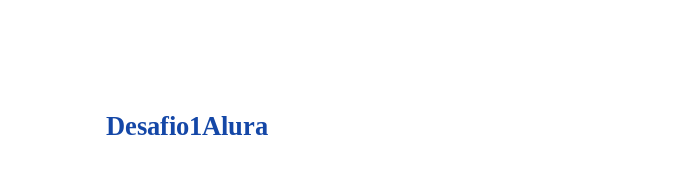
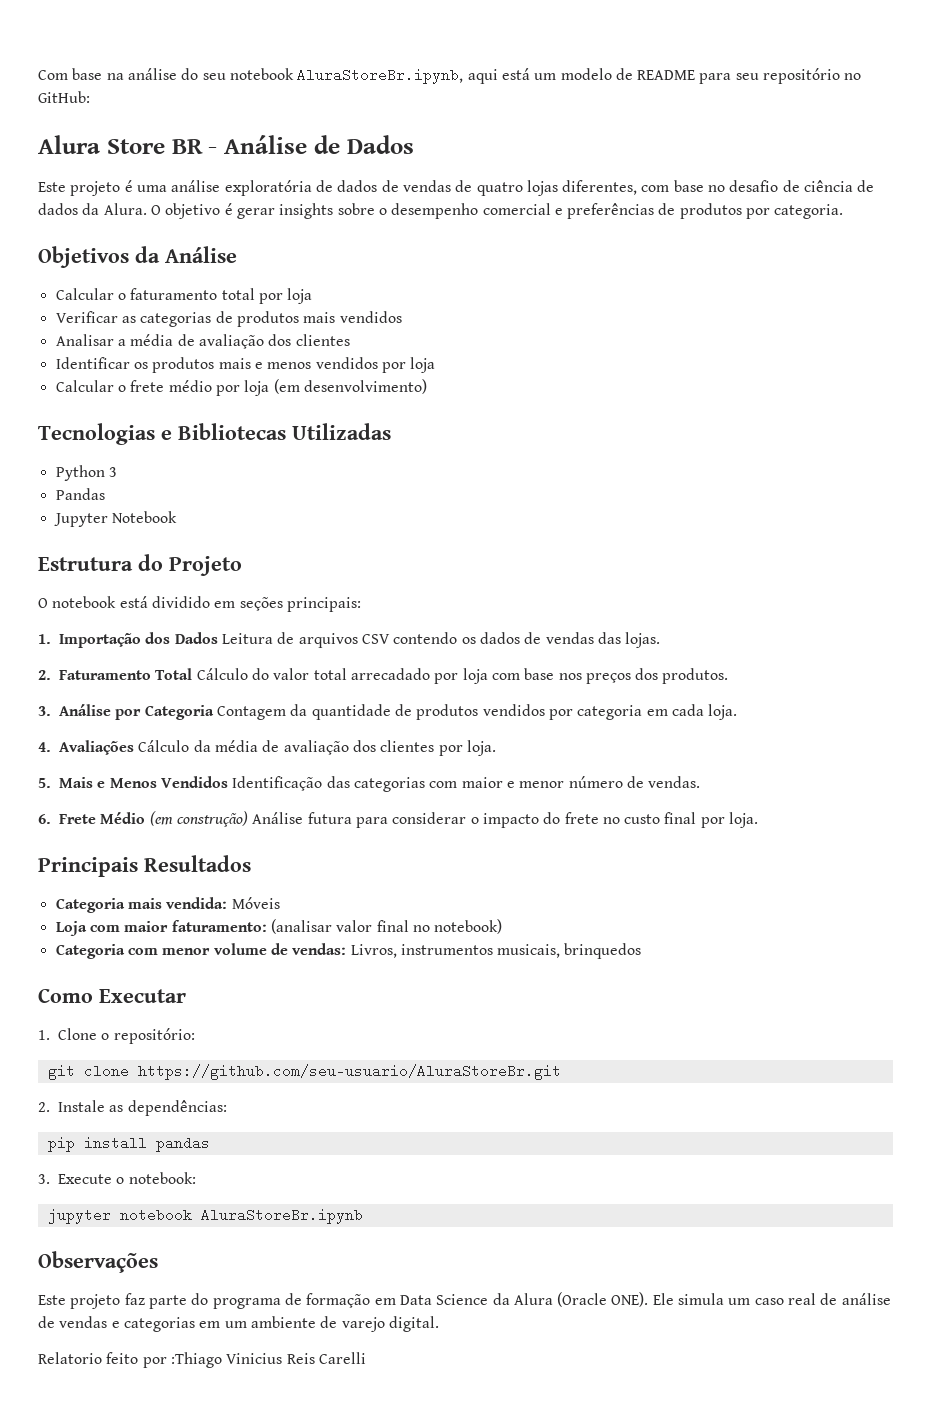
- Desafio1Alura
+ Com base na análise do seu notebook AluraStoreBr.ipynb, aqui está um modelo de README para seu repositório no GitHub:
+ Alura Store BR - Análise de Dados
+ Este projeto é uma análise exploratória de dados de vendas de quatro lojas diferentes, com base no desafio de ciência de dados da Alura. O objetivo é gerar insights sobre o desempenho comercial e preferências de produtos por categoria.
+ Objetivos da Análise
+ Calcular o faturamento total por loja
+ Verificar as categorias de produtos mais vendidos
+ Analisar a média de avaliação dos clientes
+ Identificar os produtos mais e menos vendidos por loja
+ Calcular o frete médio por loja (em desenvolvimento)
+ Tecnologias e Bibliotecas Utilizadas
+ Python 3
+ Pandas
+ Jupyter Notebook
+ Estrutura do Projeto
+ O notebook está dividido em seções principais:
+ 1. Importação dos Dados Leitura de arquivos CSV contendo os dados de vendas das lojas.
+ 2. Faturamento Total Cálculo do valor total arrecadado por loja com base nos preços dos produtos.
+ 3. Análise por Categoria Contagem da quantidade de produtos vendidos por categoria em cada loja.
+ 4. Avaliações Cálculo da média de avaliação dos clientes por loja.
+ 5. Mais e Menos Vendidos Identificação das categorias com maior e menor número de vendas.
+ 6. Frete Médio (em construção) Análise futura para considerar o impacto do frete no custo final por loja.
+ Principais Resultados
+ Categoria mais vendida: Móveis
+ Loja com maior faturamento: (analisar valor final no notebook)
+ Categoria com menor volume de vendas: Livros, instrumentos musicais, brinquedos
+ Como Executar
+ 1. Clone o repositório:
+ git clone https://github.com/seu-usuario/AluraStoreBr.git
+ 2. Instale as dependências:
+ pip install pandas
+ 3. Execute o notebook:
+ jupyter notebook AluraStoreBr.ipynb
+ Observações
+ Este projeto faz parte do programa de formação em Data Science da Alura (Oracle ONE). Ele simula um caso real de análise de vendas e categorias em um ambiente de varejo digital.
+ Relatorio feito por :Thiago Vinicius Reis Carelli

